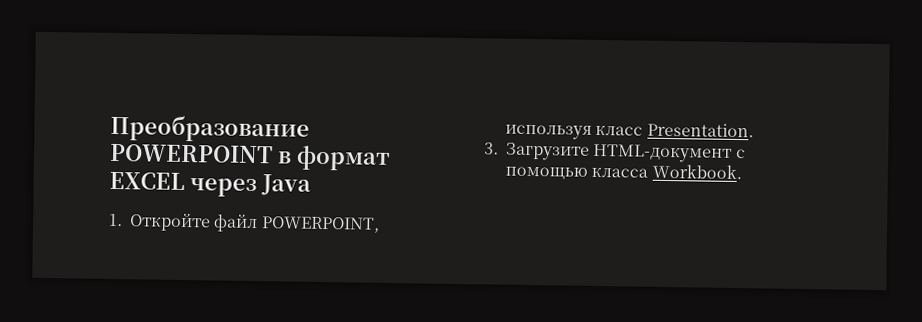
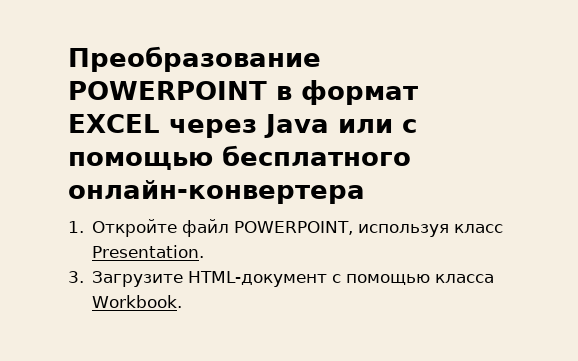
- Преобразование POWERPOINT в формат EXCEL через Java
+ Преобразование POWERPOINT в формат EXCEL через Java или с помощью бесплатного онлайн-конвертера

